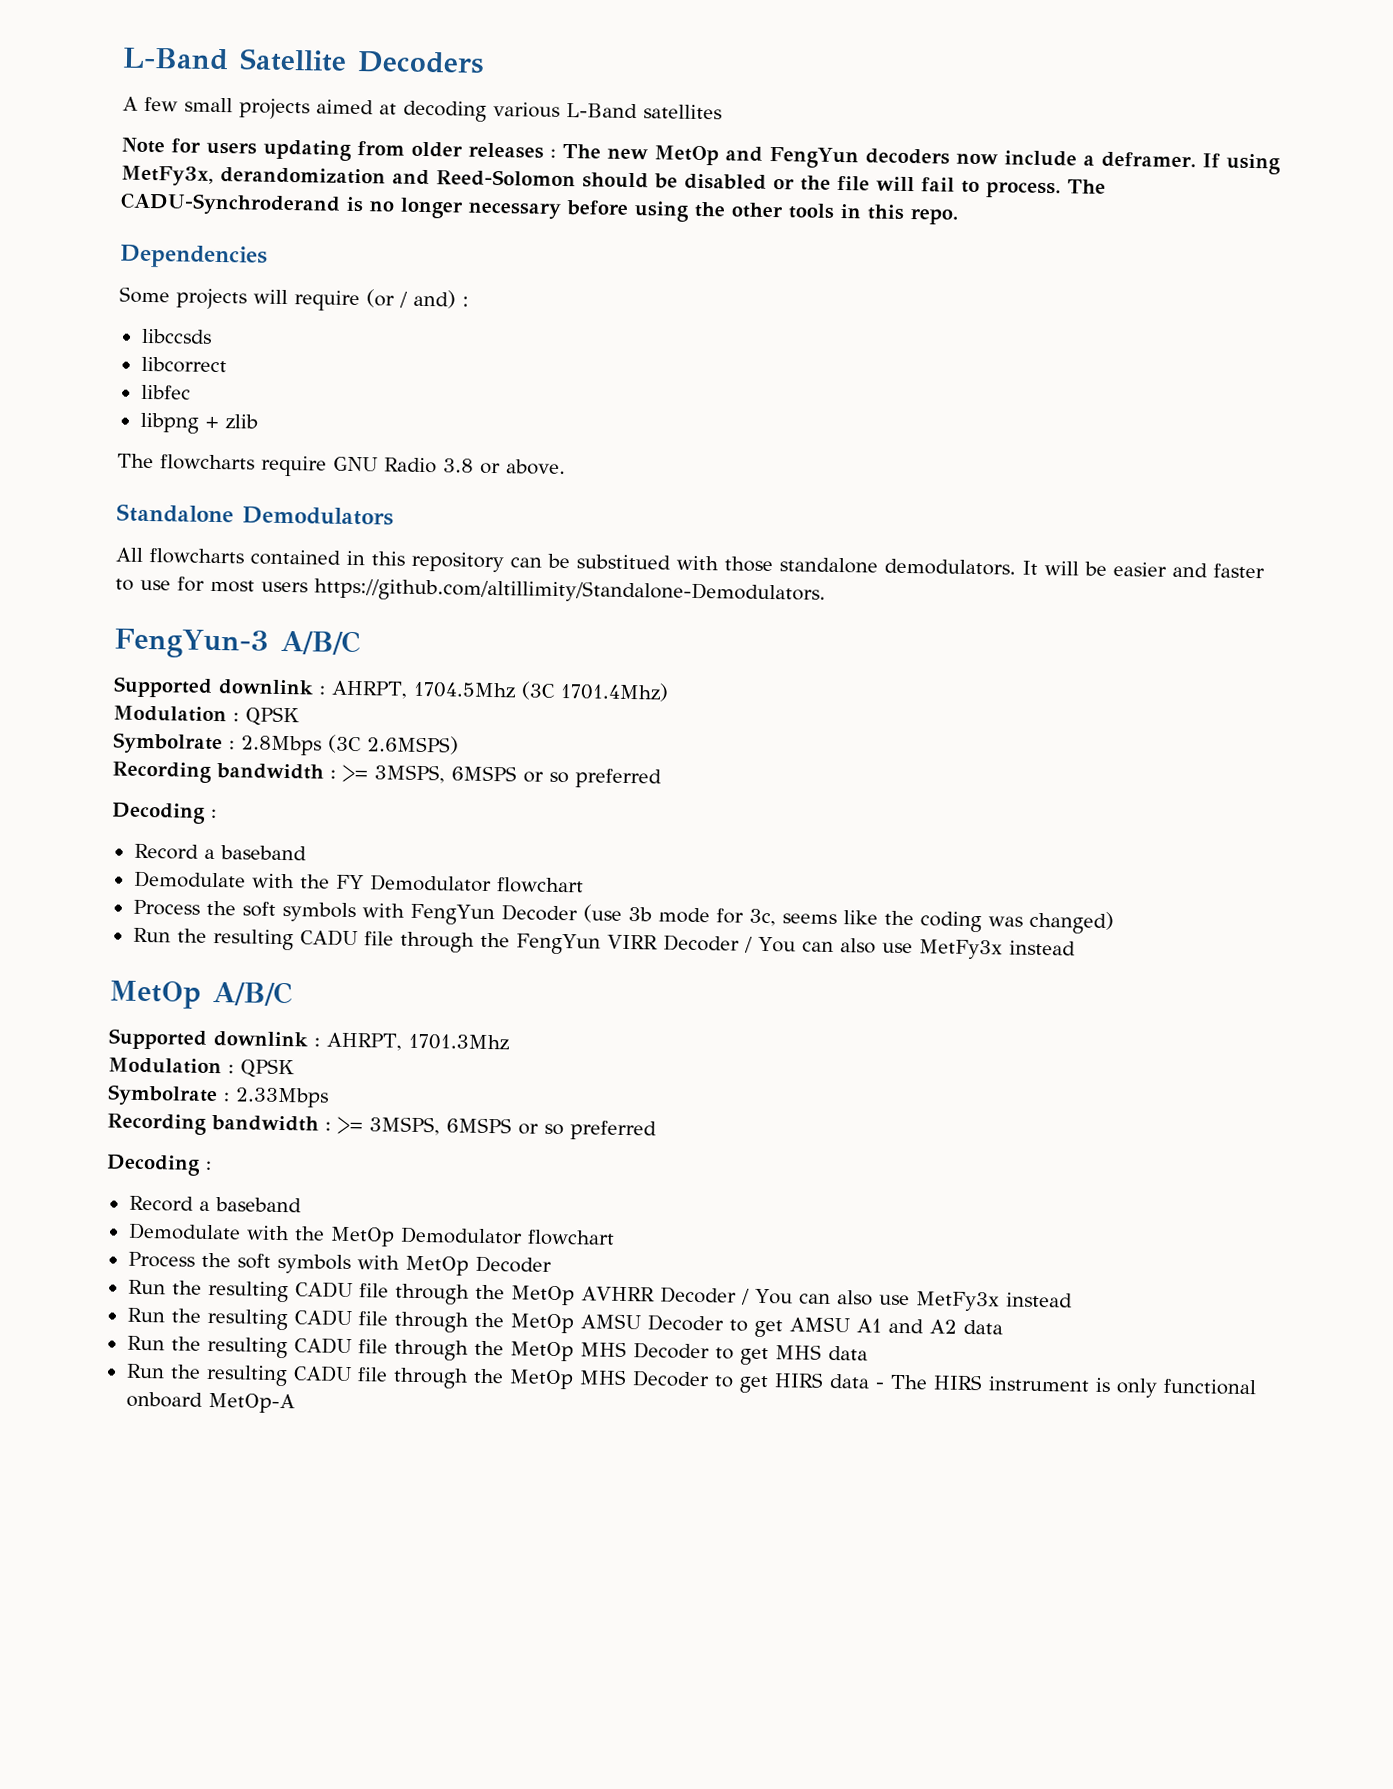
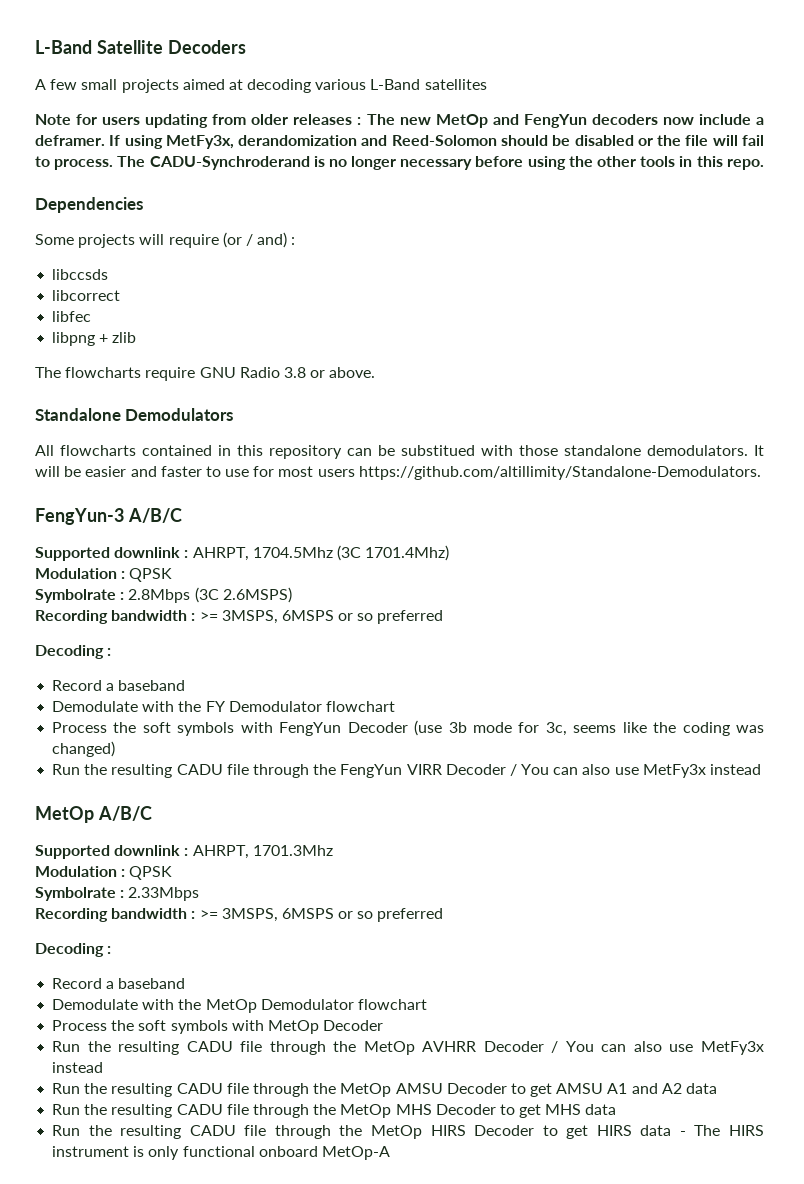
- Run the resulting CADU file through the MetOp MHS Decoder to get HIRS data - The HIRS instrument is only functional onboard MetOp-A
+ Run the resulting CADU file through the MetOp HIRS Decoder to get HIRS data - The HIRS instrument is only functional onboard MetOp-A

